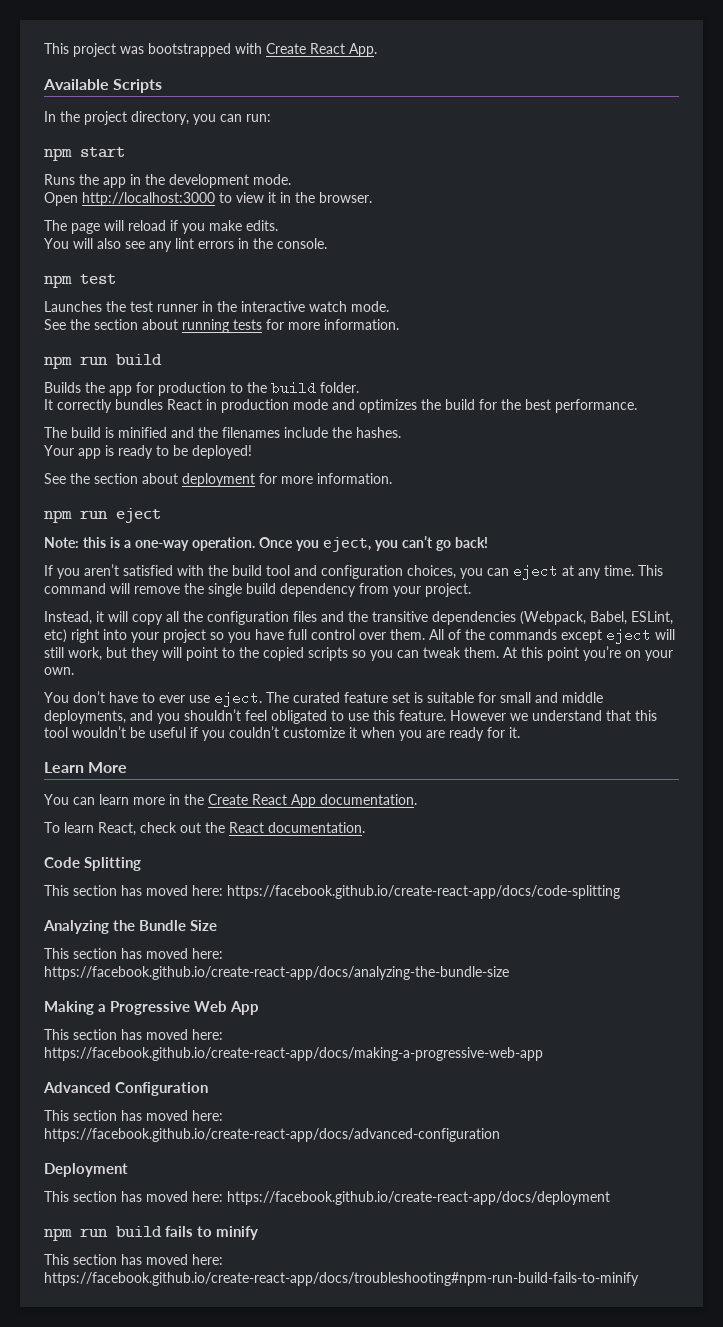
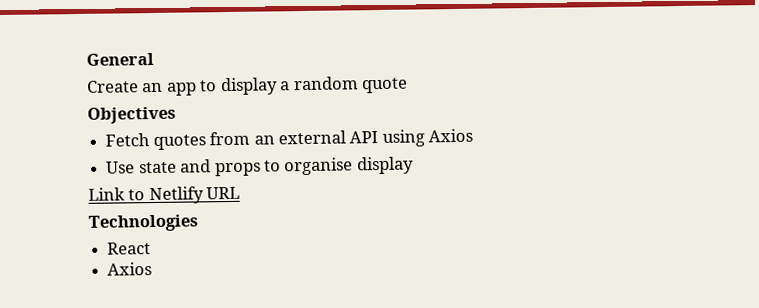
- This project was bootstrapped with Create React App.
- Available Scripts
- In the project directory, you can run:
- npm start
- Runs the app in the development mode.
- Open http://localhost:3000 to view it in the browser.
- The page will reload if you make edits.
- You will also see any lint errors in the console.
- npm test
- Launches the test runner in the interactive watch mode.
- See the section about running tests for more information.
- npm run build
- Builds the app for production to the build folder.
- It correctly bundles React in production mode and optimizes the build for the best performance.
- The build is minified and the filenames include the hashes.
- Your app is ready to be deployed!
- See the section about deployment for more information.
- npm run eject
- Note: this is a one-way operation. Once you eject, you can’t go back!
- If you aren’t satisfied with the build tool and configuration choices, you can eject at any time. This command will remove the single build dependency from your project.
- Instead, it will copy all the configuration files and the transitive dependencies (Webpack, Babel, ESLint, etc) right into your project so you have full control over them. All of the commands except eject will still work, but they will point to the copied scripts so you can tweak them. At this point you’re on your own.
- You don’t have to ever use eject. The curated feature set is suitable for small and middle deployments, and you shouldn’t feel obligated to use this feature. However we understand that this tool wouldn’t be useful if you couldn’t customize it when you are ready for it.
- Learn More
- You can learn more in the Create React App documentation.
- To learn React, check out the React documentation.
- Code Splitting
- This section has moved here: https://facebook.github.io/create-react-app/docs/code-splitting
- Analyzing the Bundle Size
- This section has moved here: https://facebook.github.io/create-react-app/docs/analyzing-the-bundle-size
- Making a Progressive Web App
- This section has moved here: https://facebook.github.io/create-react-app/docs/making-a-progressive-web-app
- Advanced Configuration
- This section has moved here: https://facebook.github.io/create-react-app/docs/advanced-configuration
- Deployment
- This section has moved here: https://facebook.github.io/create-react-app/docs/deployment
- npm run build fails to minify
- This section has moved here: https://facebook.github.io/create-react-app/docs/troubleshooting#npm-run-build-fails-to-minify
+ General
+ Create an app to display a random quote
+ Objectives
+ Fetch quotes from an external API using Axios
+ Use state and props to organise display
+ Link to Netlify URL
+ Technologies
+ React
+ Axios

